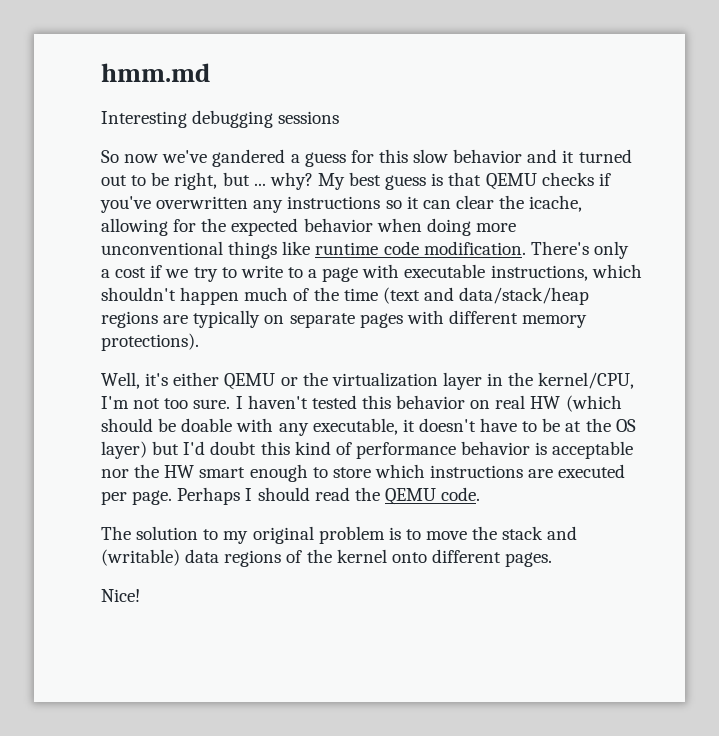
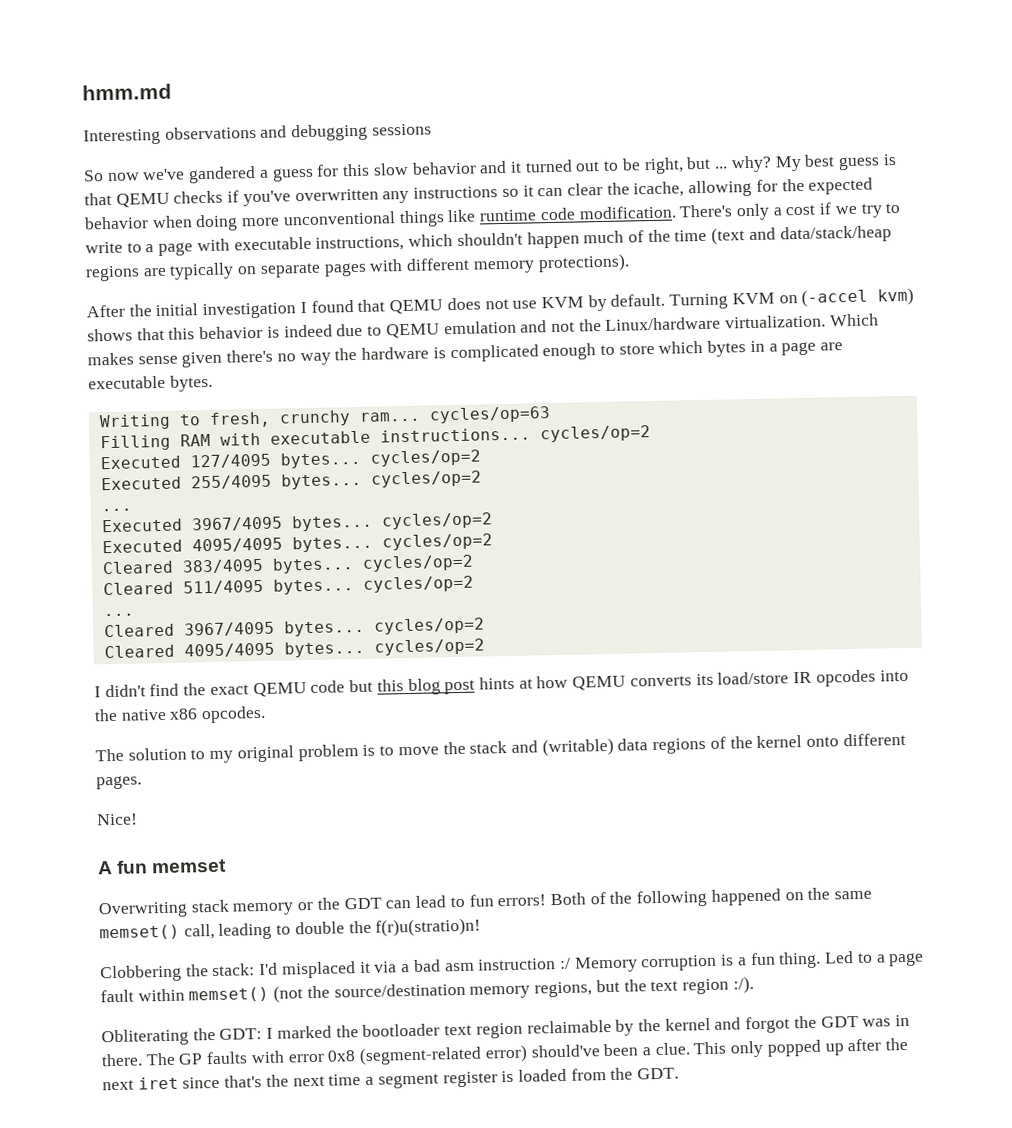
- Interesting debugging sessions
+ Interesting observations and debugging sessions
- Well, it's either QEMU or the virtualization layer in the kernel/CPU, I'm not too sure. I haven't tested this behavior on real HW (which should be doable with any executable, it doesn't have to be at the OS layer) but I'd doubt this kind of performance behavior is acceptable nor the HW smart enough to store which instructions are executed per page. Perhaps I should read the QEMU code.
+ After the initial investigation I found that QEMU does not use KVM by default. Turning KVM on (-accel kvm) shows that this behavior is indeed due to QEMU emulation and not the Linux/hardware virtualization. Which makes sense given there's no way the hardware is complicated enough to store which bytes in a page are executable bytes.
+ Writing to fresh, crunchy ram... cycles/op=63
+ Filling RAM with executable instructions... cycles/op=2
+ Executed 127/4095 bytes... cycles/op=2
+ Executed 255/4095 bytes... cycles/op=2
+ ...
+ Executed 3967/4095 bytes... cycles/op=2
+ Executed 4095/4095 bytes... cycles/op=2
+ Cleared 383/4095 bytes... cycles/op=2
+ Cleared 511/4095 bytes... cycles/op=2
+ ...
+ Cleared 3967/4095 bytes... cycles/op=2
+ Cleared 4095/4095 bytes... cycles/op=2
+ I didn't find the exact QEMU code but this blog post hints at how QEMU converts its load/store IR opcodes into the native x86 opcodes.
+ A fun memset
+ Overwriting stack memory or the GDT can lead to fun errors! Both of the following happened on the same memset() call, leading to double the f(r)u(stratio)n!
+ Clobbering the stack: I'd misplaced it via a bad asm instruction :/ Memory corruption is a fun thing. Led to a page fault within memset() (not the source/destination memory regions, but the text region :/).
+ Obliterating the GDT: I marked the bootloader text region reclaimable by the kernel and forgot the GDT was in there. The GP faults with error 0x8 (segment-related error) should've been a clue. This only popped up after the next iret since that's the next time a segment register is loaded from the GDT.

